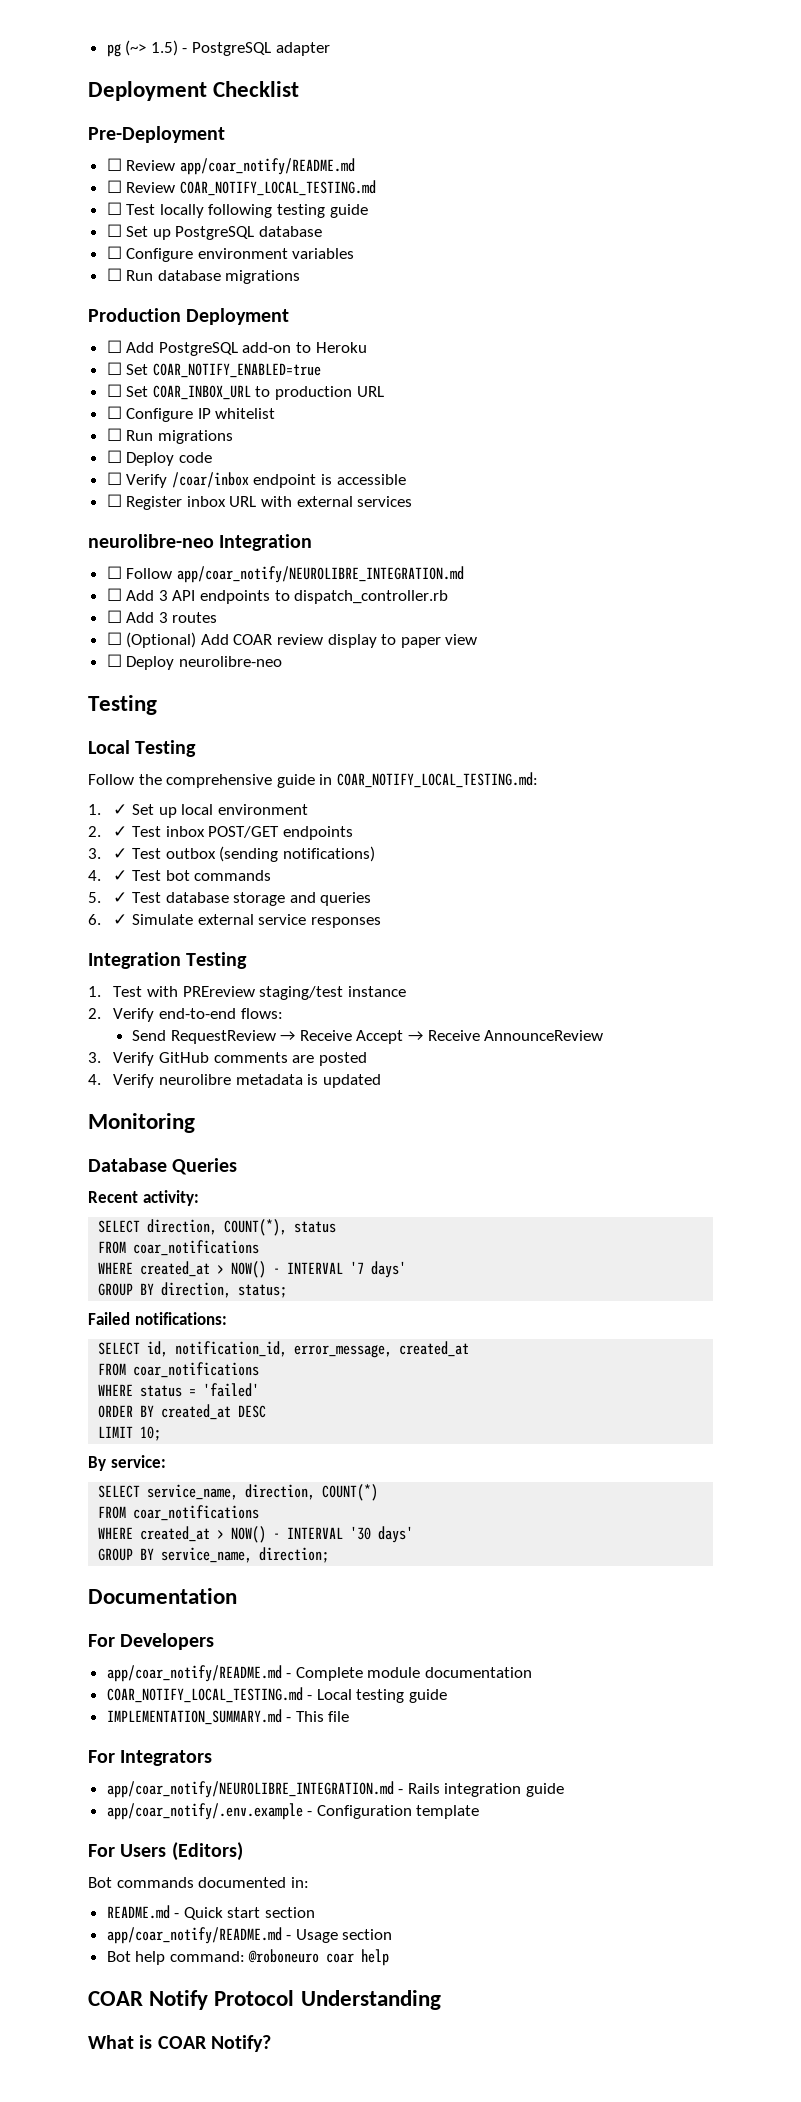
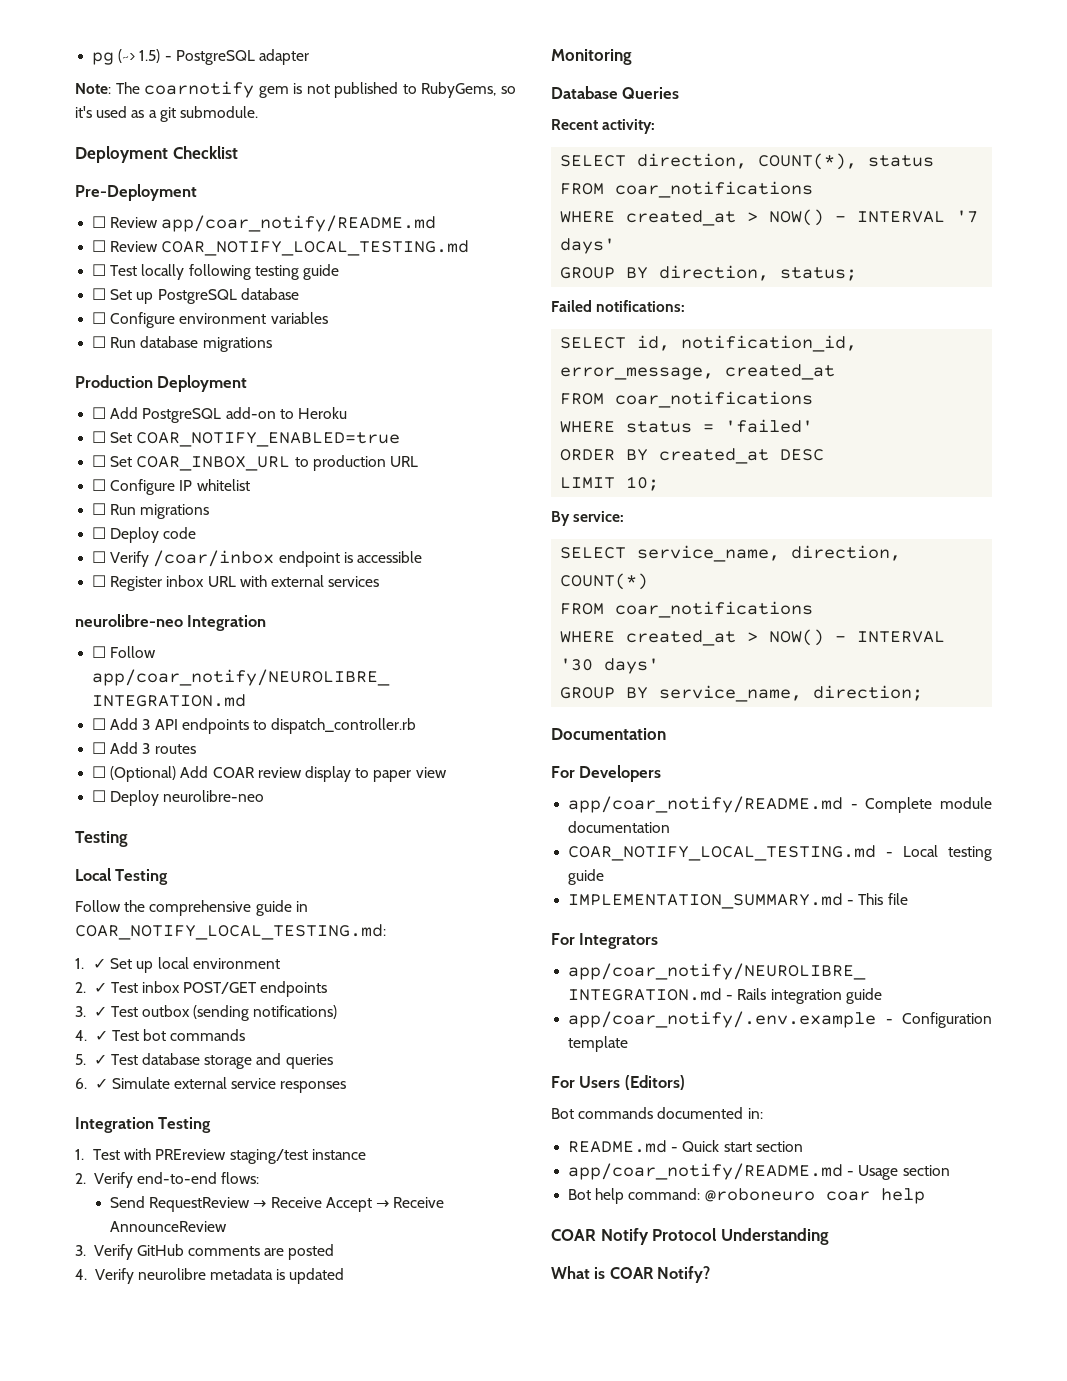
+ Note: The coarnotify gem is not published to RubyGems, so it's used as a git submodule.

